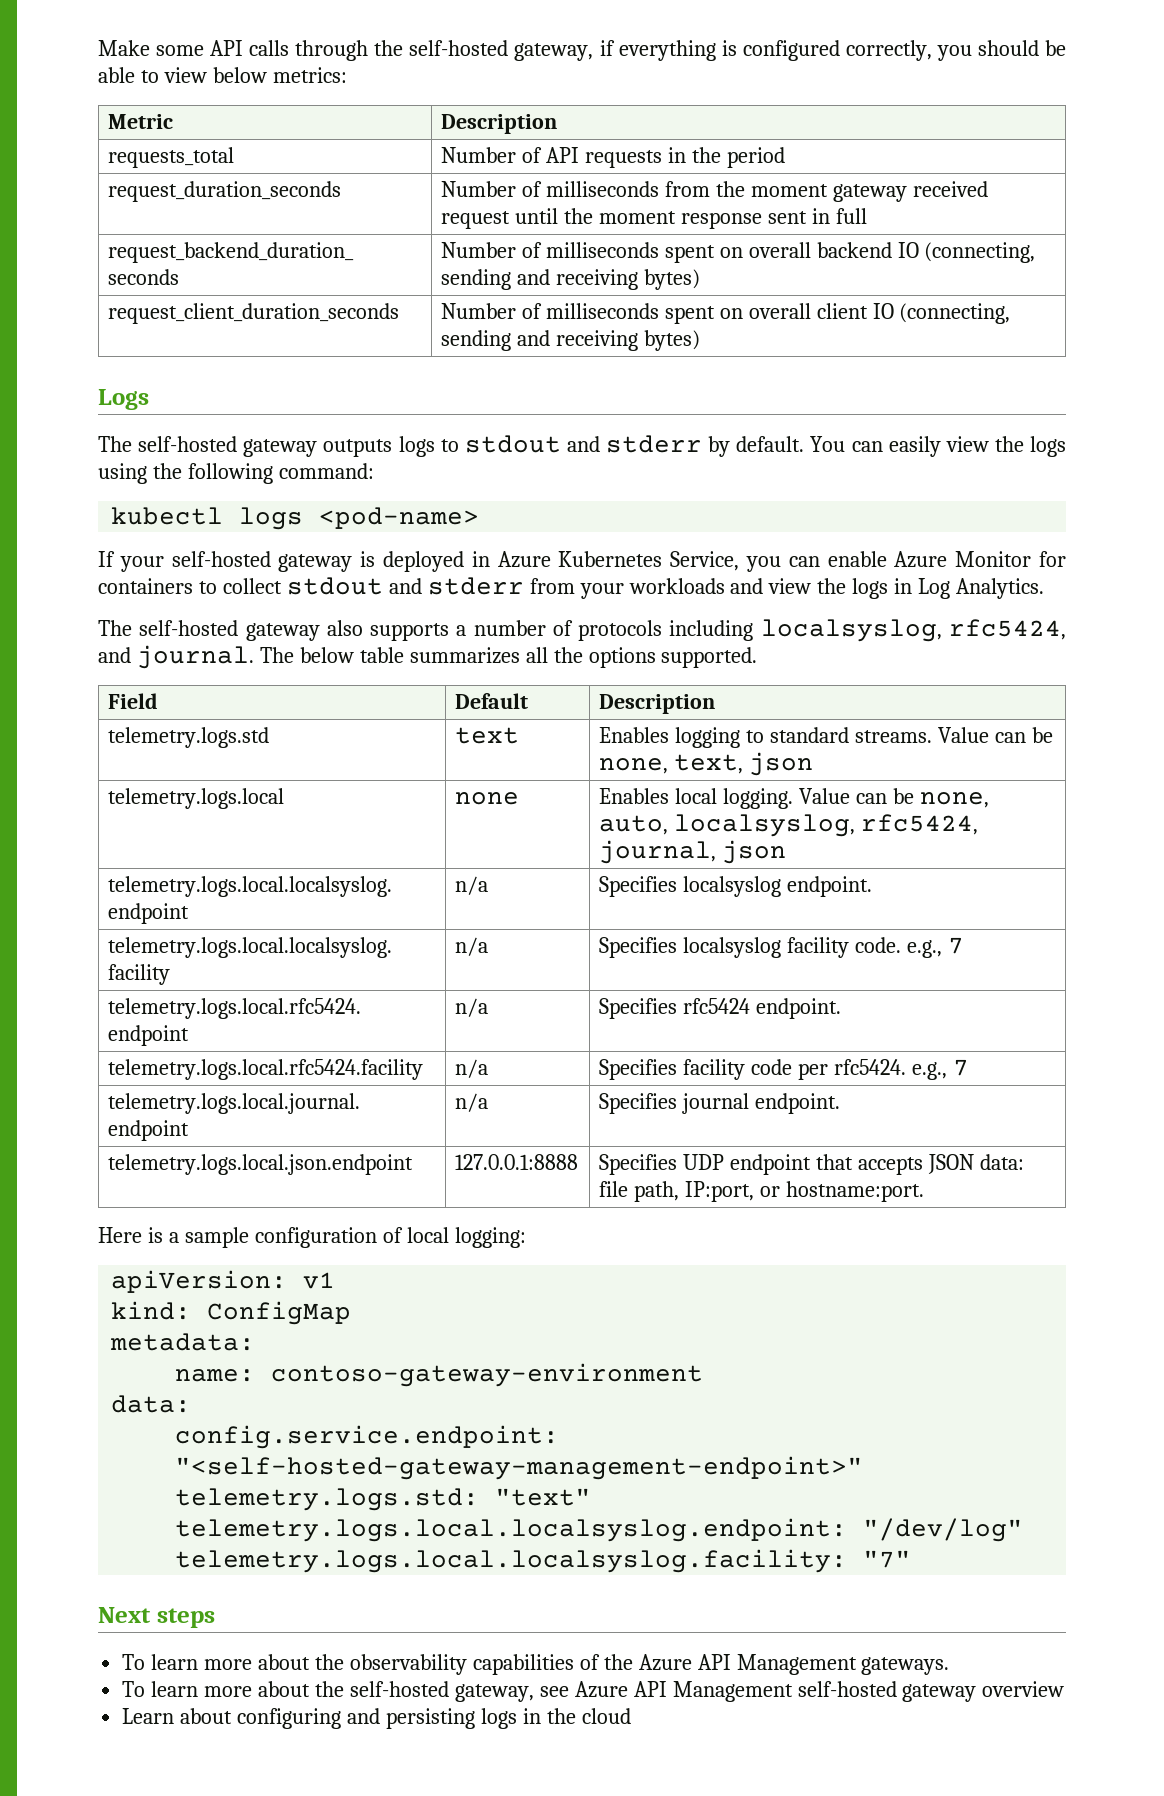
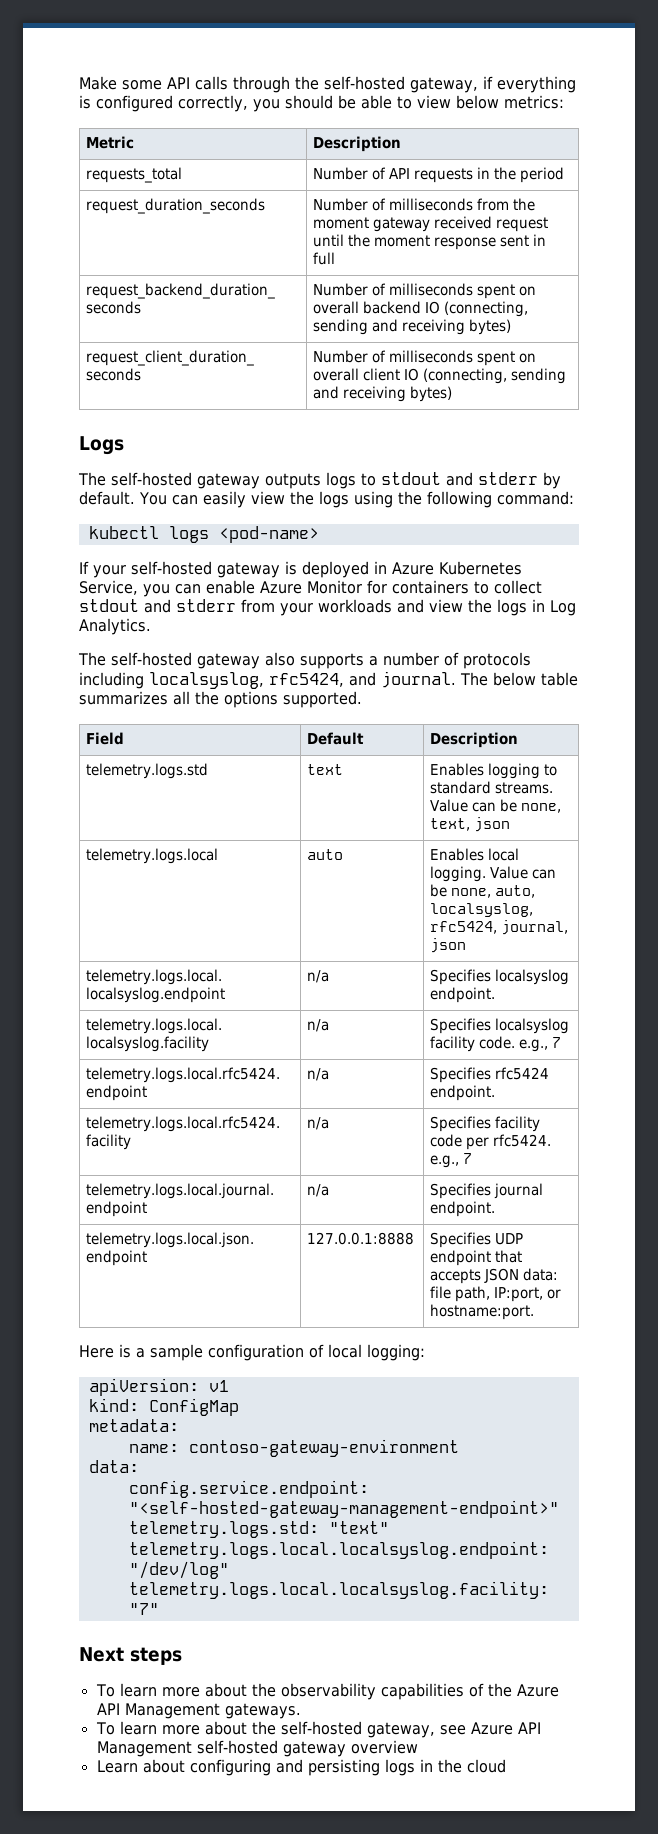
- telemetry.logs.local | none | Enables local logging. Value can be none, auto, localsyslog, rfc5424, journal, json
+ telemetry.logs.local | auto | Enables local logging. Value can be none, auto, localsyslog, rfc5424, journal, json

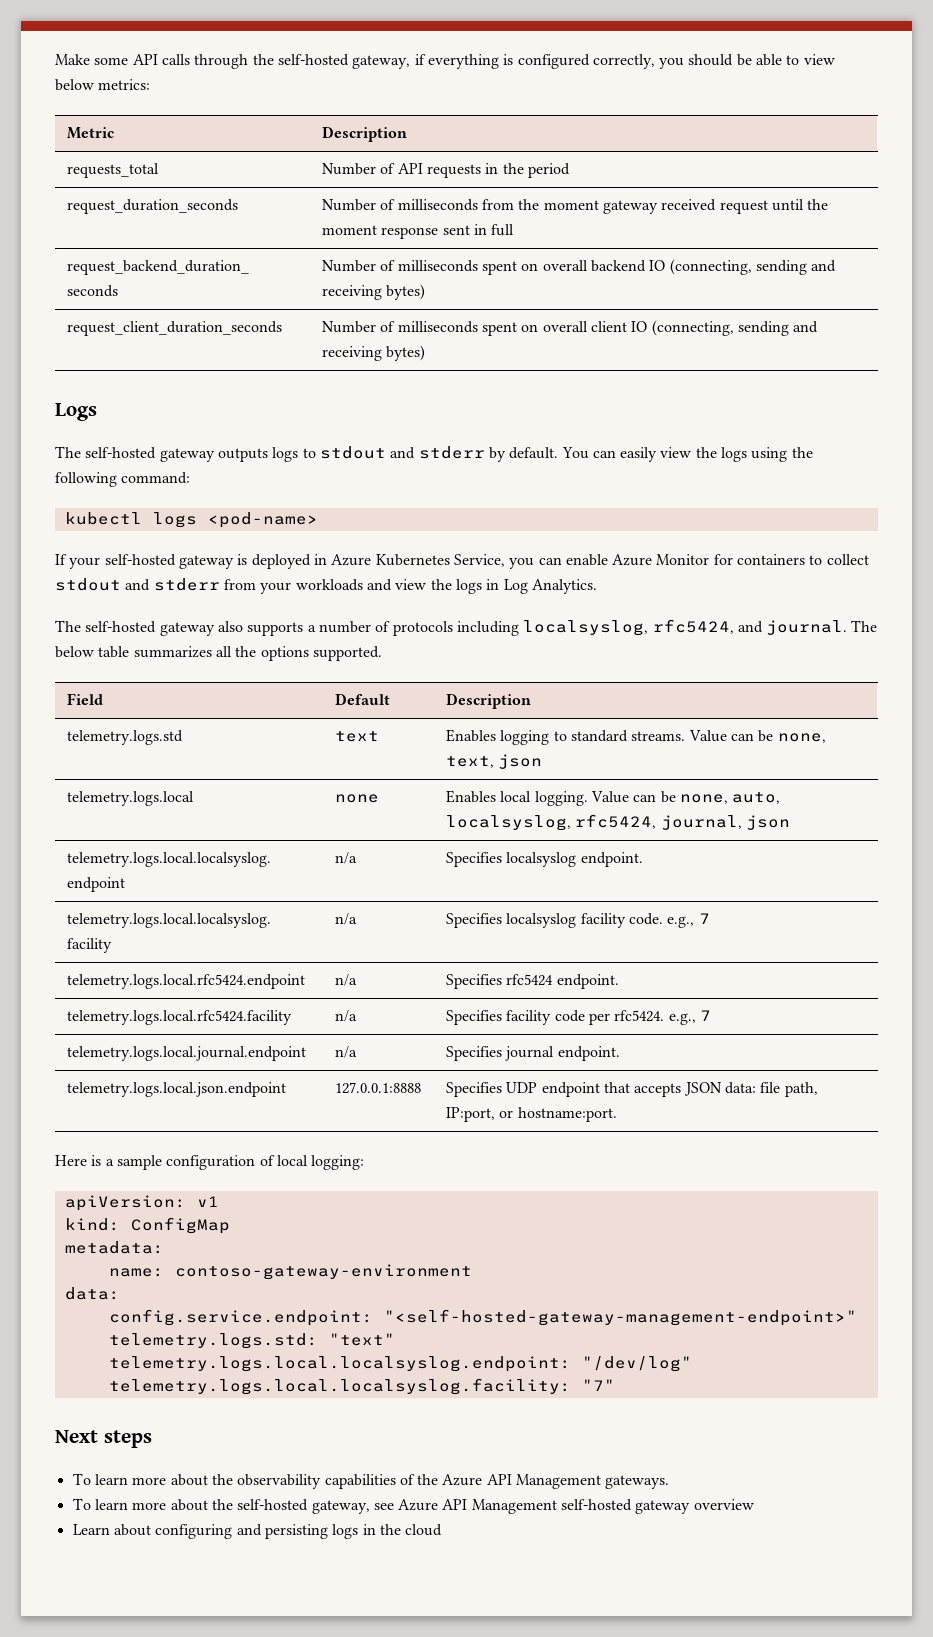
- telemetry.logs.local | auto | Enables local logging. Value can be none, auto, localsyslog, rfc5424, journal, json
+ telemetry.logs.local | none | Enables local logging. Value can be none, auto, localsyslog, rfc5424, journal, json

